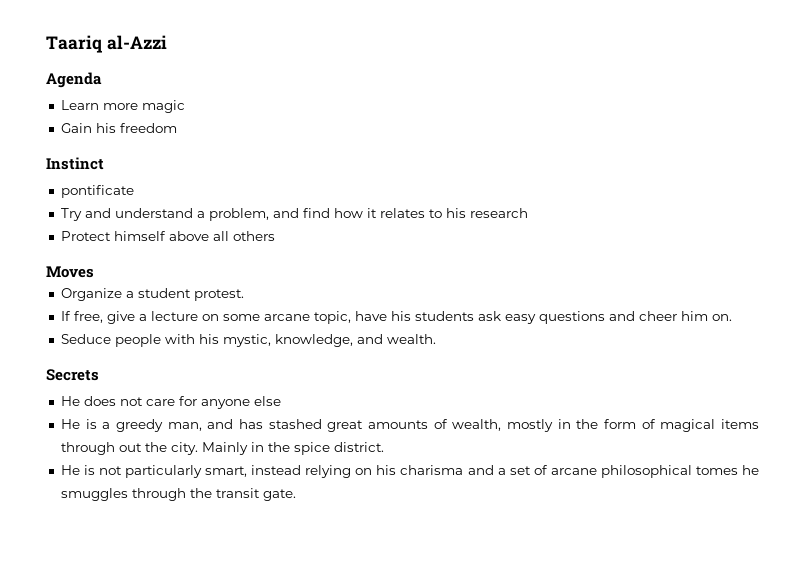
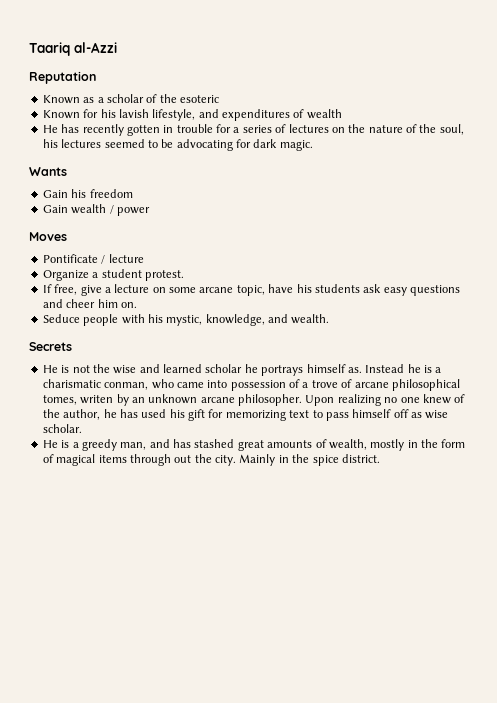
- Agenda
- Learn more magic
+ Reputation
+ Known as a scholar of the esoteric
+ Known for his lavish lifestyle, and expenditures of wealth
+ He has recently gotten in trouble for a series of lectures on the nature of the soul, his lectures seemed to be advocating for dark magic.
+ Wants
  Gain his freedom
- Instinct
- pontificate
- Try and understand a problem, and find how it relates to his research
- Protect himself above all others
+ Gain wealth / power
  Moves
+ Pontificate / lecture
- He does not care for anyone else
+ He is not the wise and learned scholar he portrays himself as. Instead he is a charismatic conman, who came into possession of a trove of arcane philosophical tomes, writen by an unknown arcane philosopher. Upon realizing no one knew of the author, he has used his gift for memorizing text to pass himself off as wise scholar.
- He is not particularly smart, instead relying on his charisma and a set of arcane philosophical tomes he smuggles through the transit gate.

